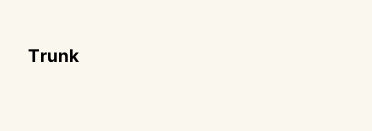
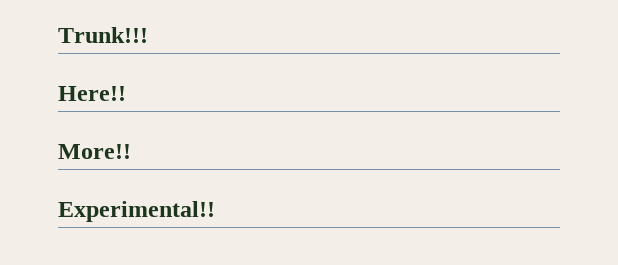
- Trunk
+ Trunk!!!
+ Here!!
+ More!!
+ Experimental!!

